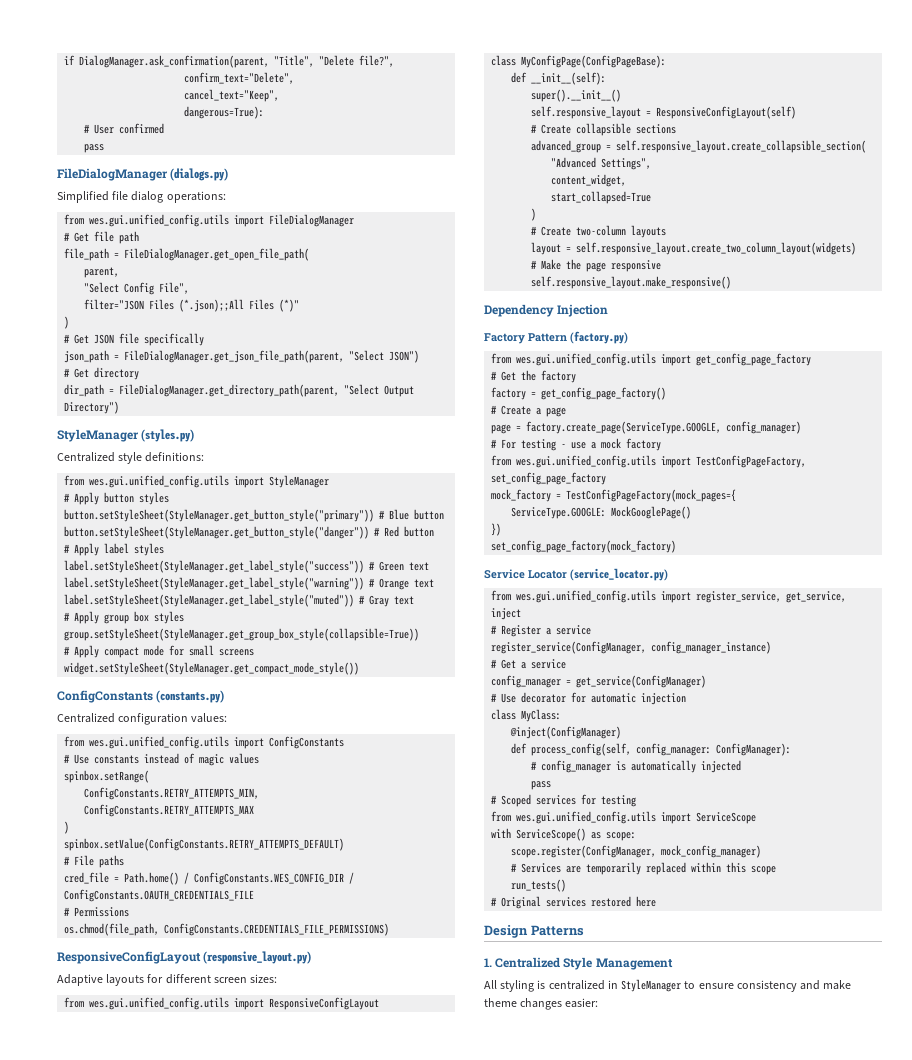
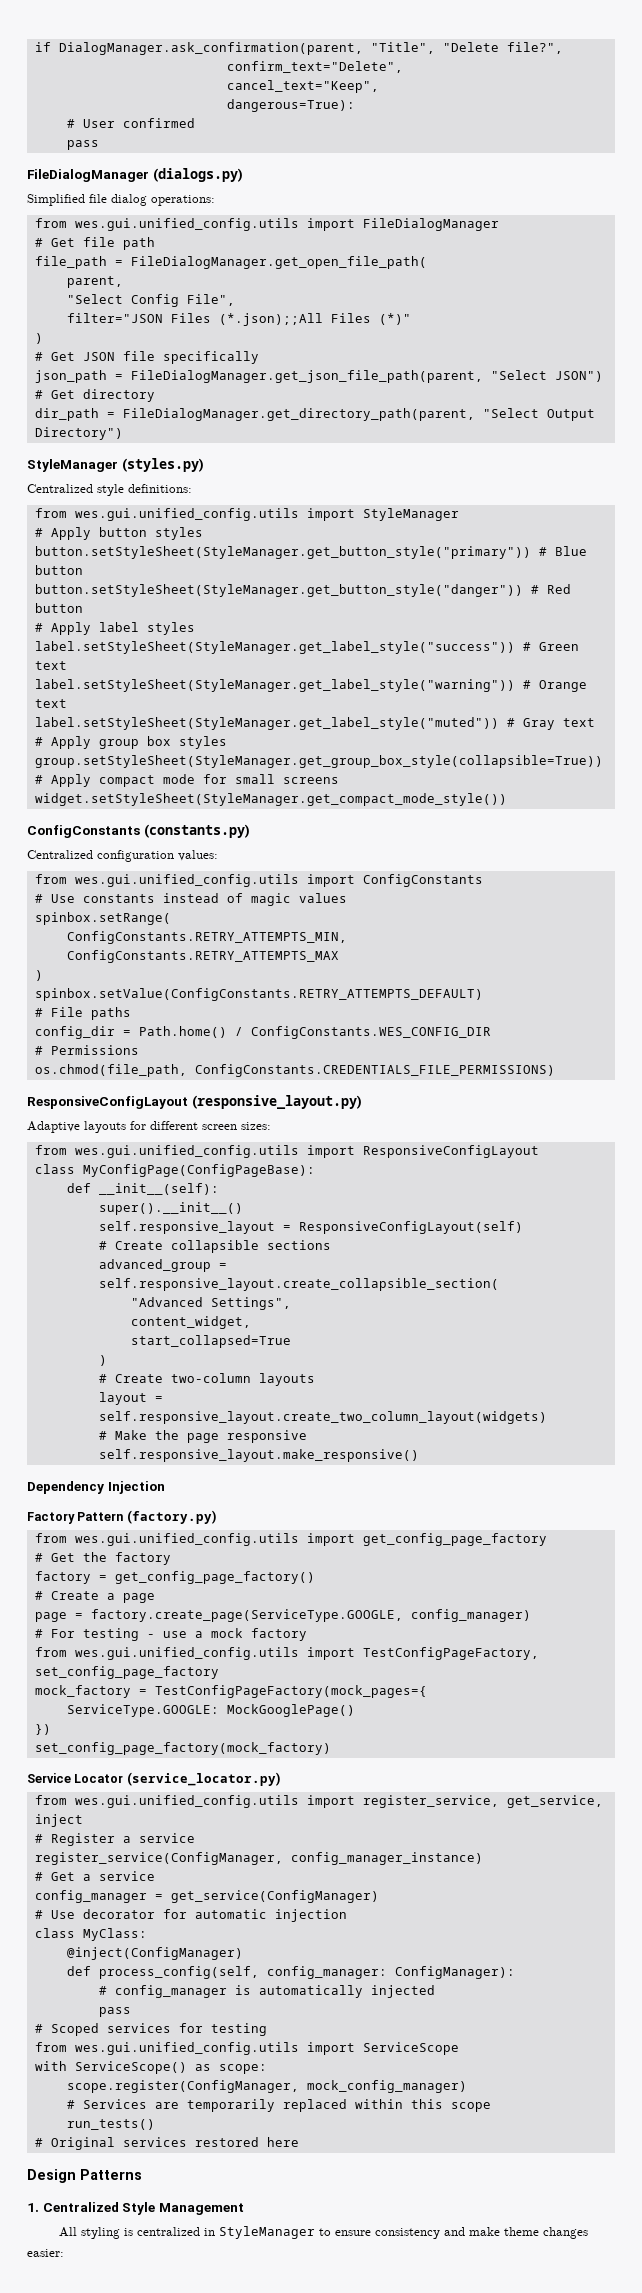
- cred_file = Path.home() / ConfigConstants.WES_CONFIG_DIR / ConfigConstants.OAUTH_CREDENTIALS_FILE
+ config_dir = Path.home() / ConfigConstants.WES_CONFIG_DIR

